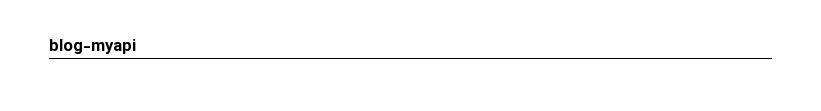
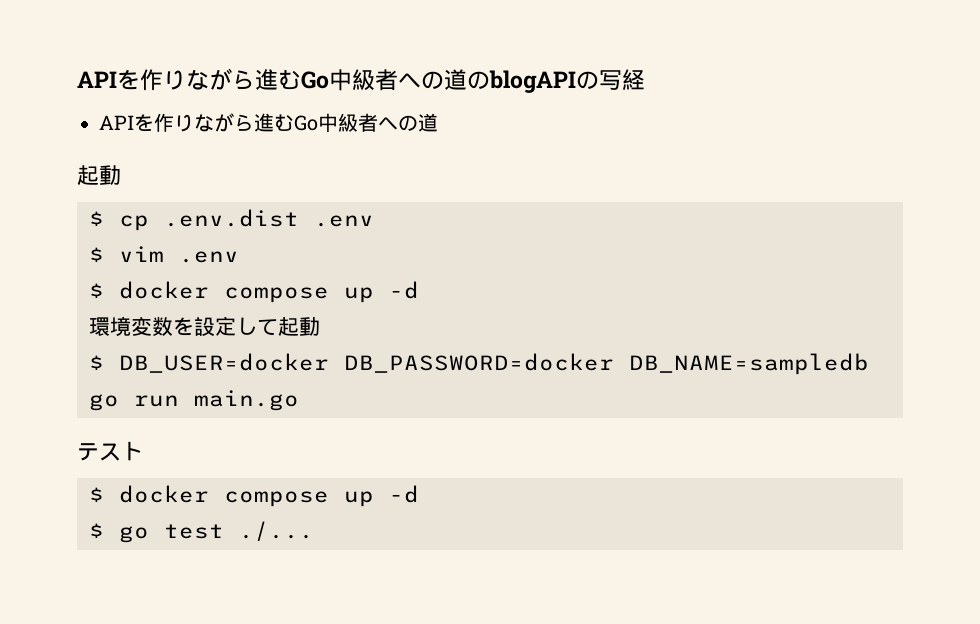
- blog-myapi
+ APIを作りながら進むGo中級者への道のblogAPIの写経
+ APIを作りながら進むGo中級者への道
+ 起動
+ $ cp .env.dist .env
+ $ vim .env
+ $ docker compose up -d
+ 環境変数を設定して起動
+ $ DB_USER=docker DB_PASSWORD=docker DB_NAME=sampledb go run main.go
+ テスト
+ $ docker compose up -d
+ $ go test ./...

